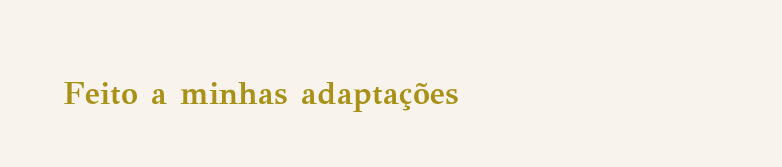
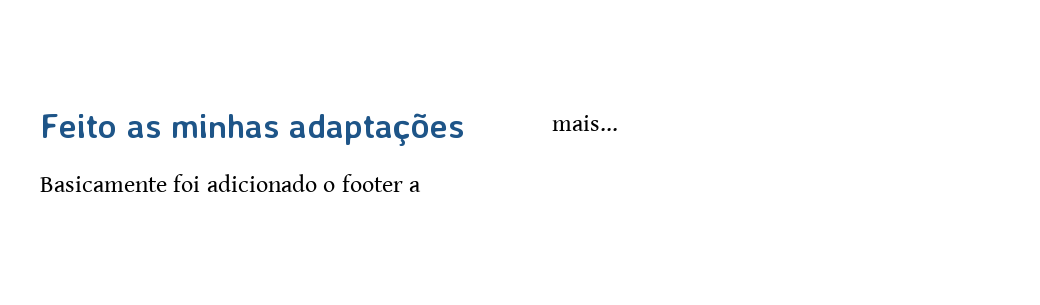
- Feito a minhas adaptações
+ Feito as minhas adaptações
+ Basicamente foi adicionado o footer a mais...

